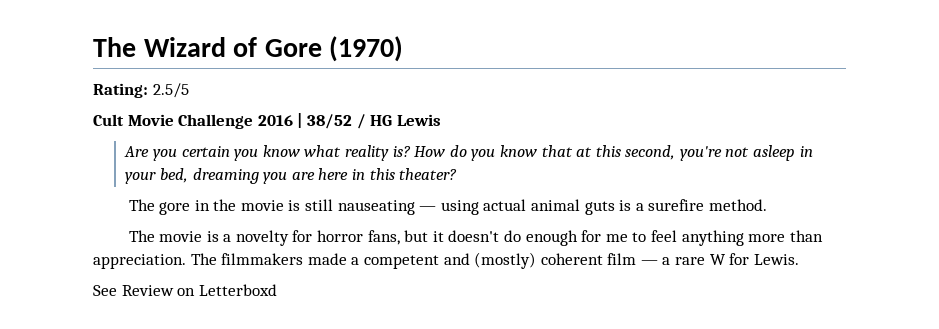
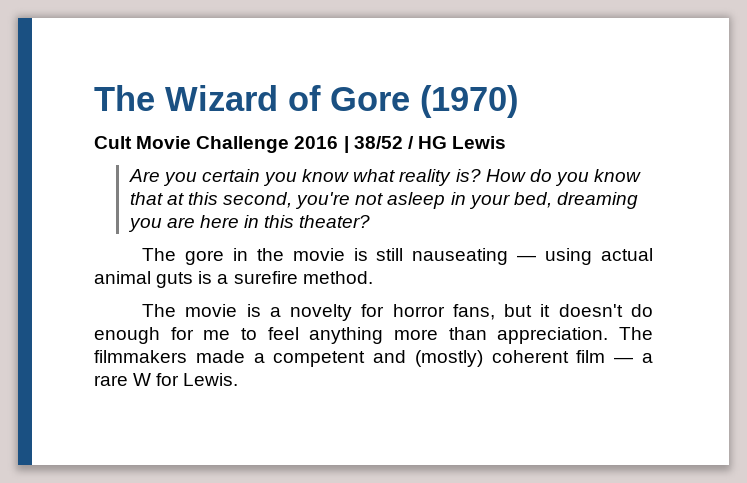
- Rating: 2.5/5
- See Review on Letterboxd

